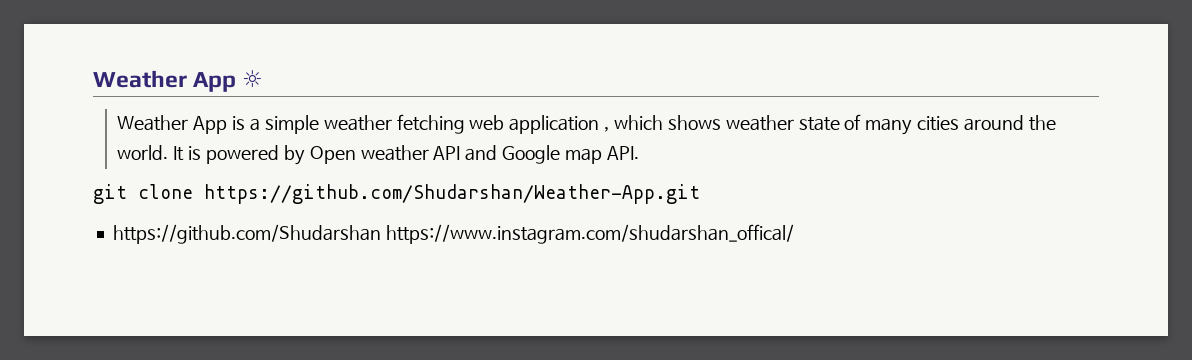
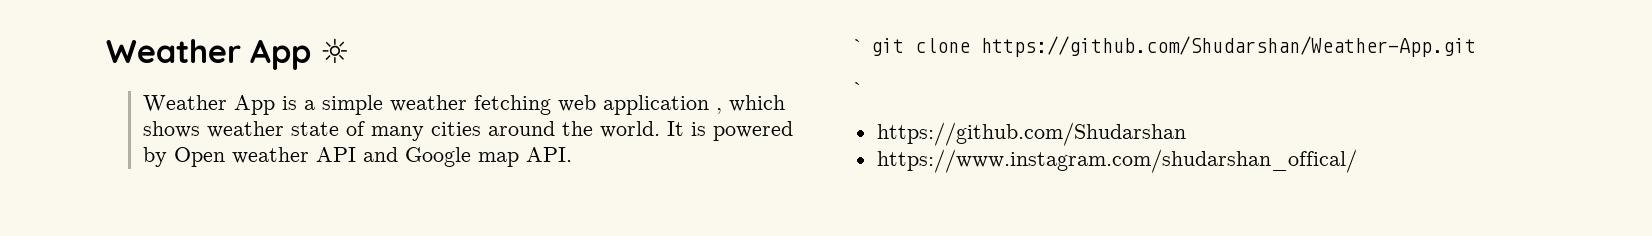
- git clone https://github.com/Shudarshan/Weather-App.git
+ ` git clone https://github.com/Shudarshan/Weather-App.git
+ `
- https://github.com/Shudarshan https://www.instagram.com/shudarshan_offical/
+ https://github.com/Shudarshan
+ https://www.instagram.com/shudarshan_offical/

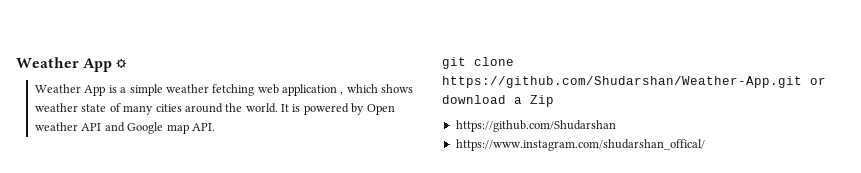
- ` git clone https://github.com/Shudarshan/Weather-App.git
- `
+ git clone https://github.com/Shudarshan/Weather-App.git or download a Zip

